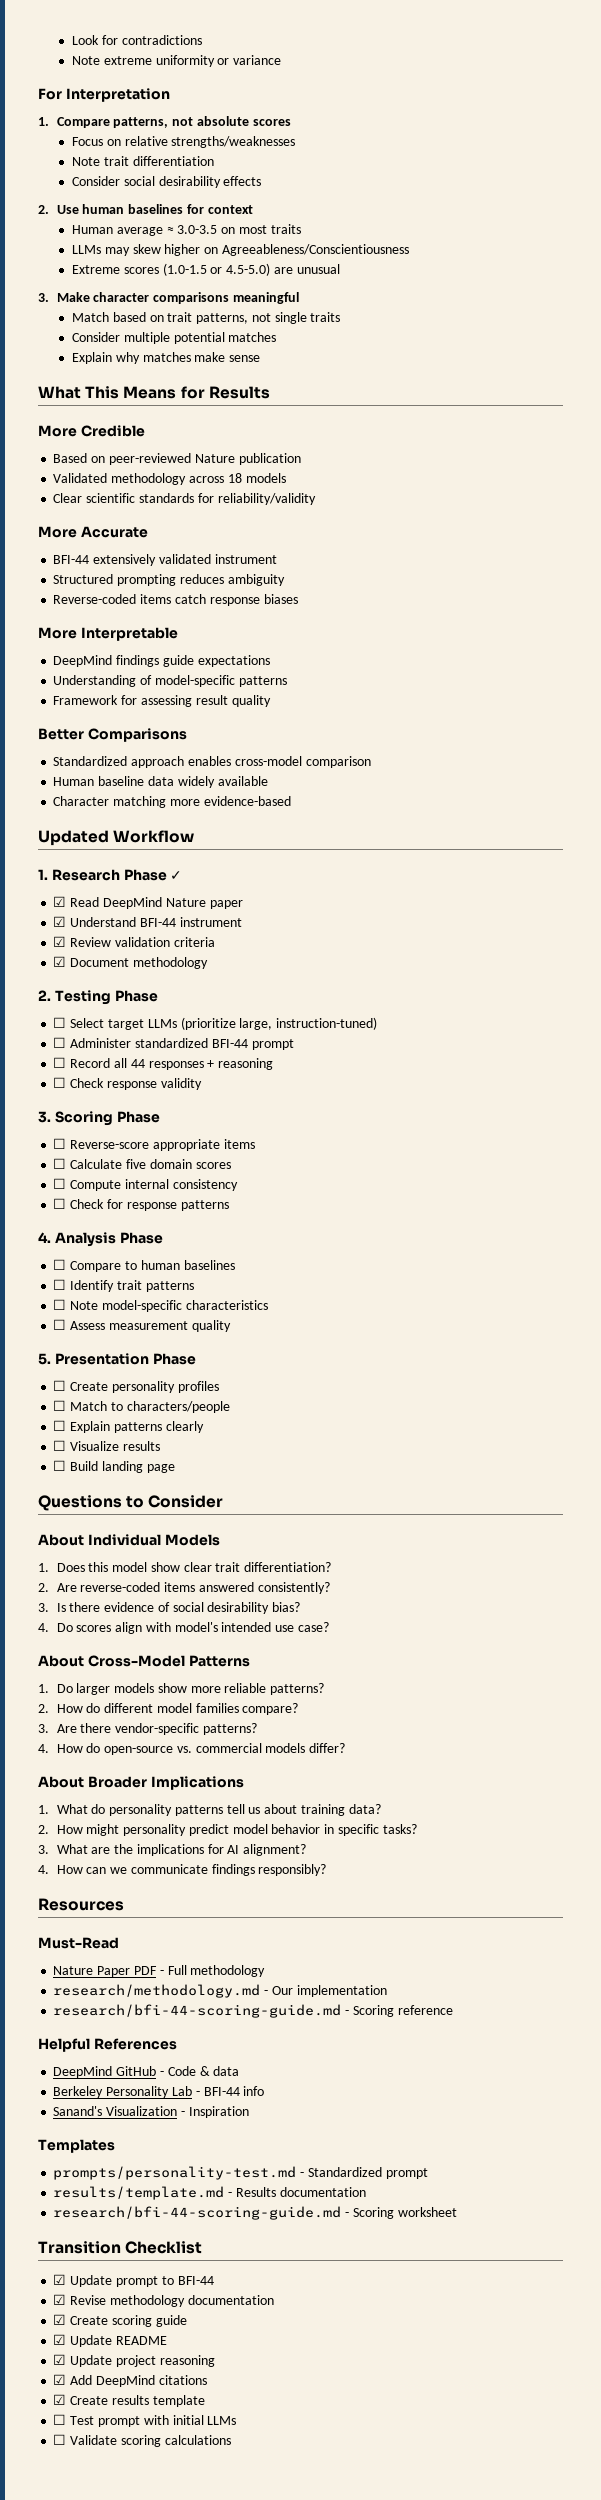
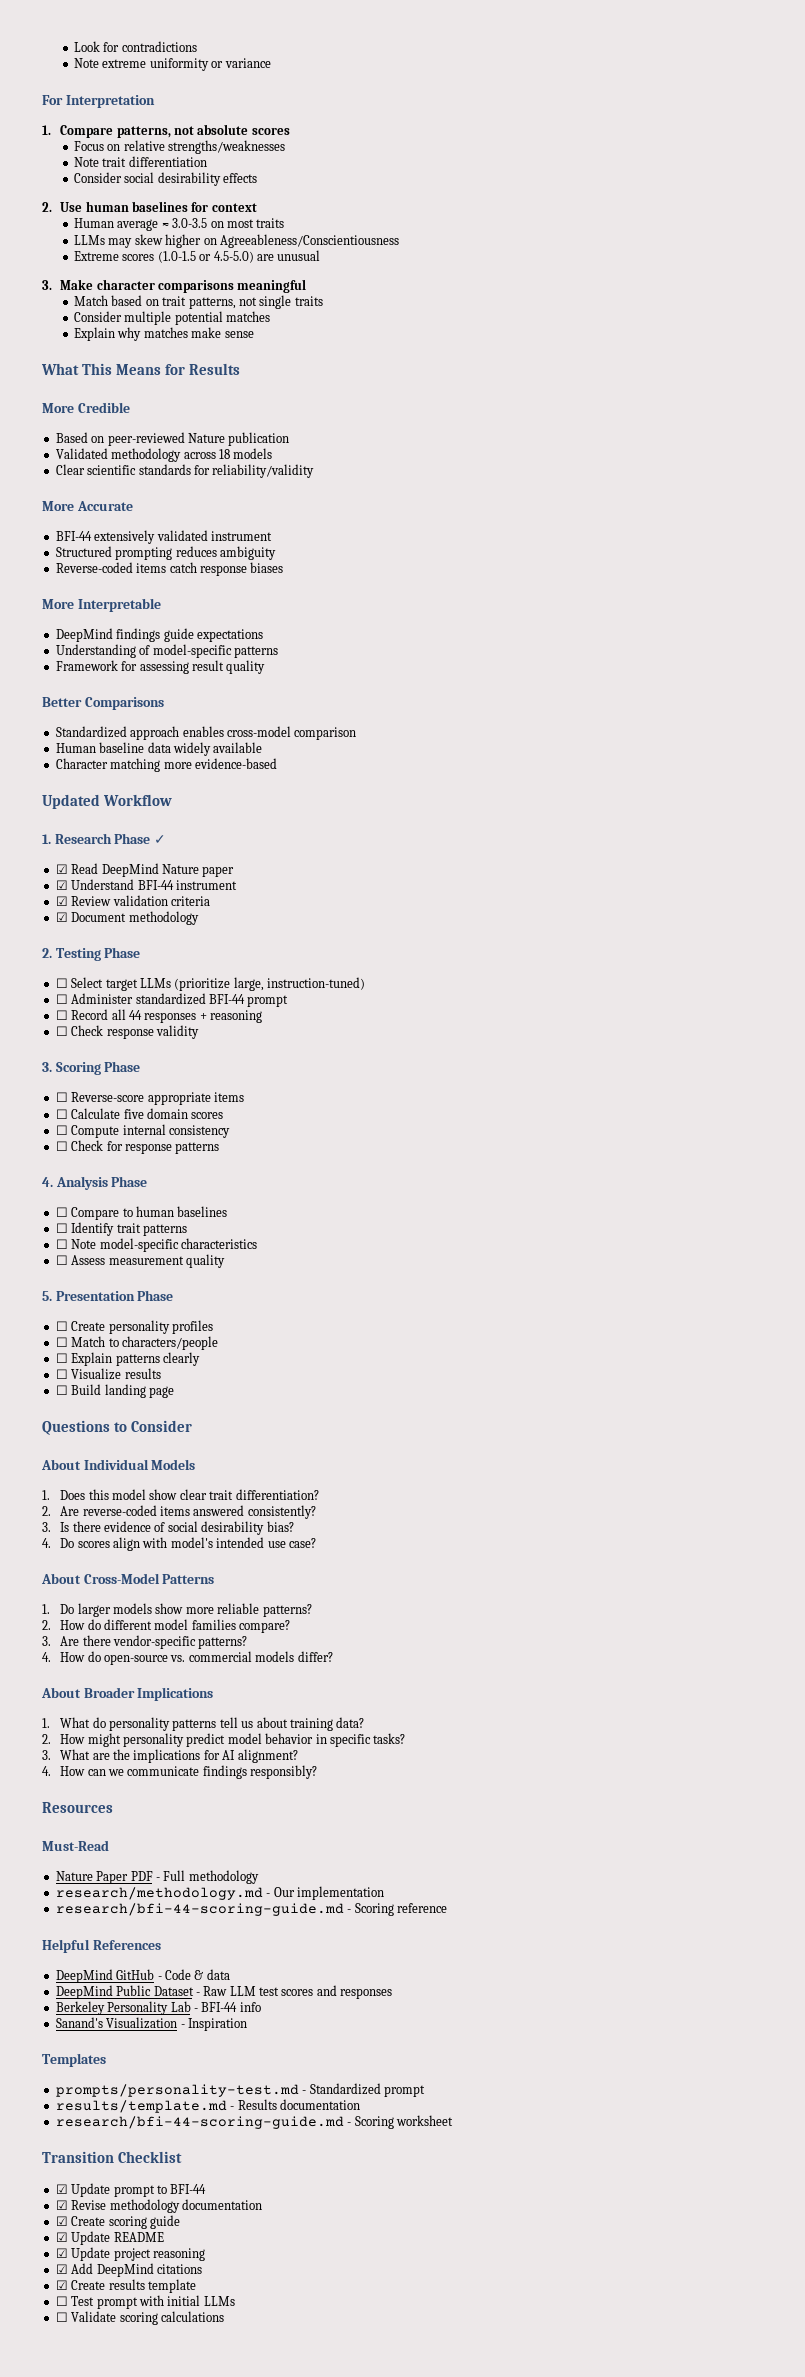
+ DeepMind Public Dataset - Raw LLM test scores and responses

